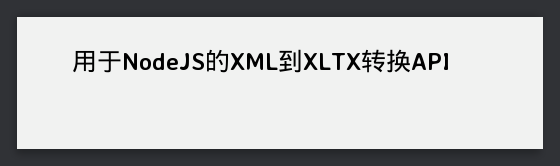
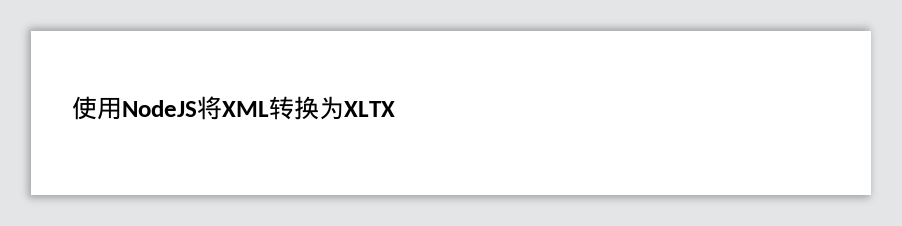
- 用于NodeJS的XML到XLTX转换API
+ 使用NodeJS将XML转换为XLTX

